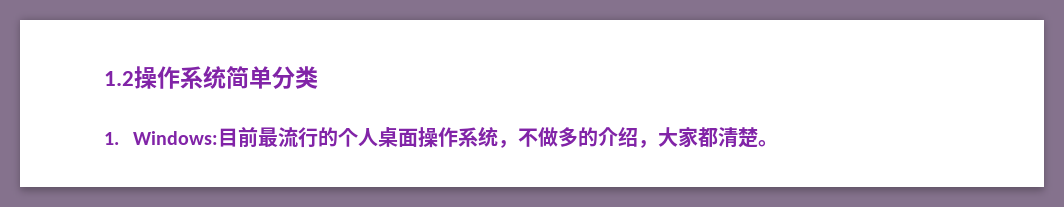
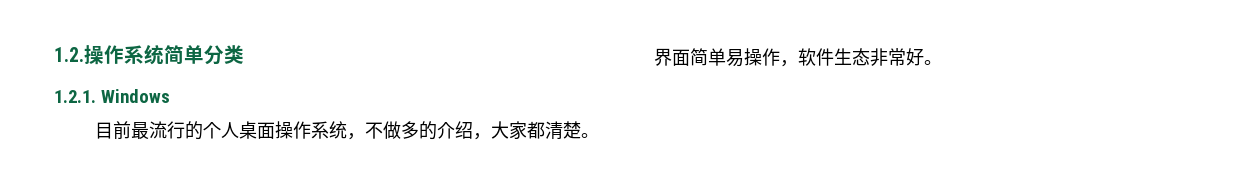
- 1.2操作系统简单分类
+ 1.2.操作系统简单分类
- 1. Windows:目前最流行的个人桌面操作系统，不做多的介绍，大家都清楚。
+ 1.2.1. Windows
+ 目前最流行的个人桌面操作系统，不做多的介绍，大家都清楚。
+ 界面简单易操作，软件生态非常好。

